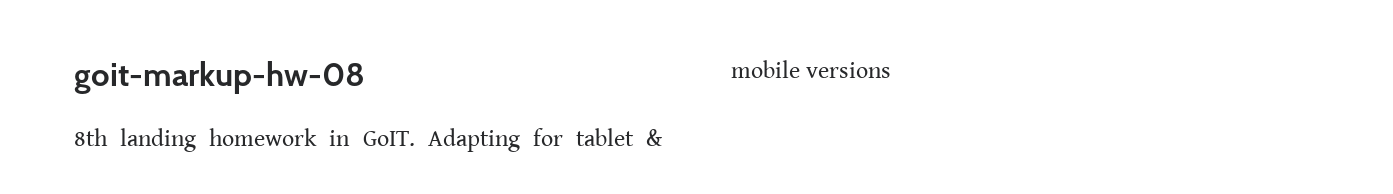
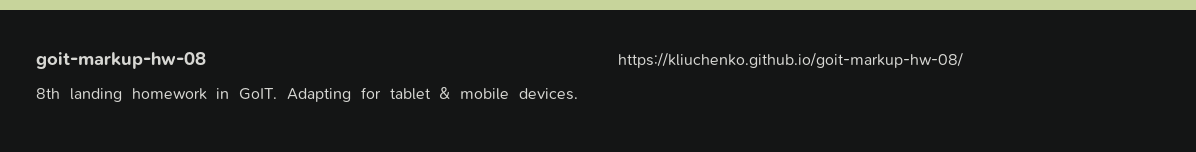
- Adapting for tablet & mobile versions
+ Adapting for tablet & mobile devices. https://kliuchenko.github.io/goit-markup-hw-08/

